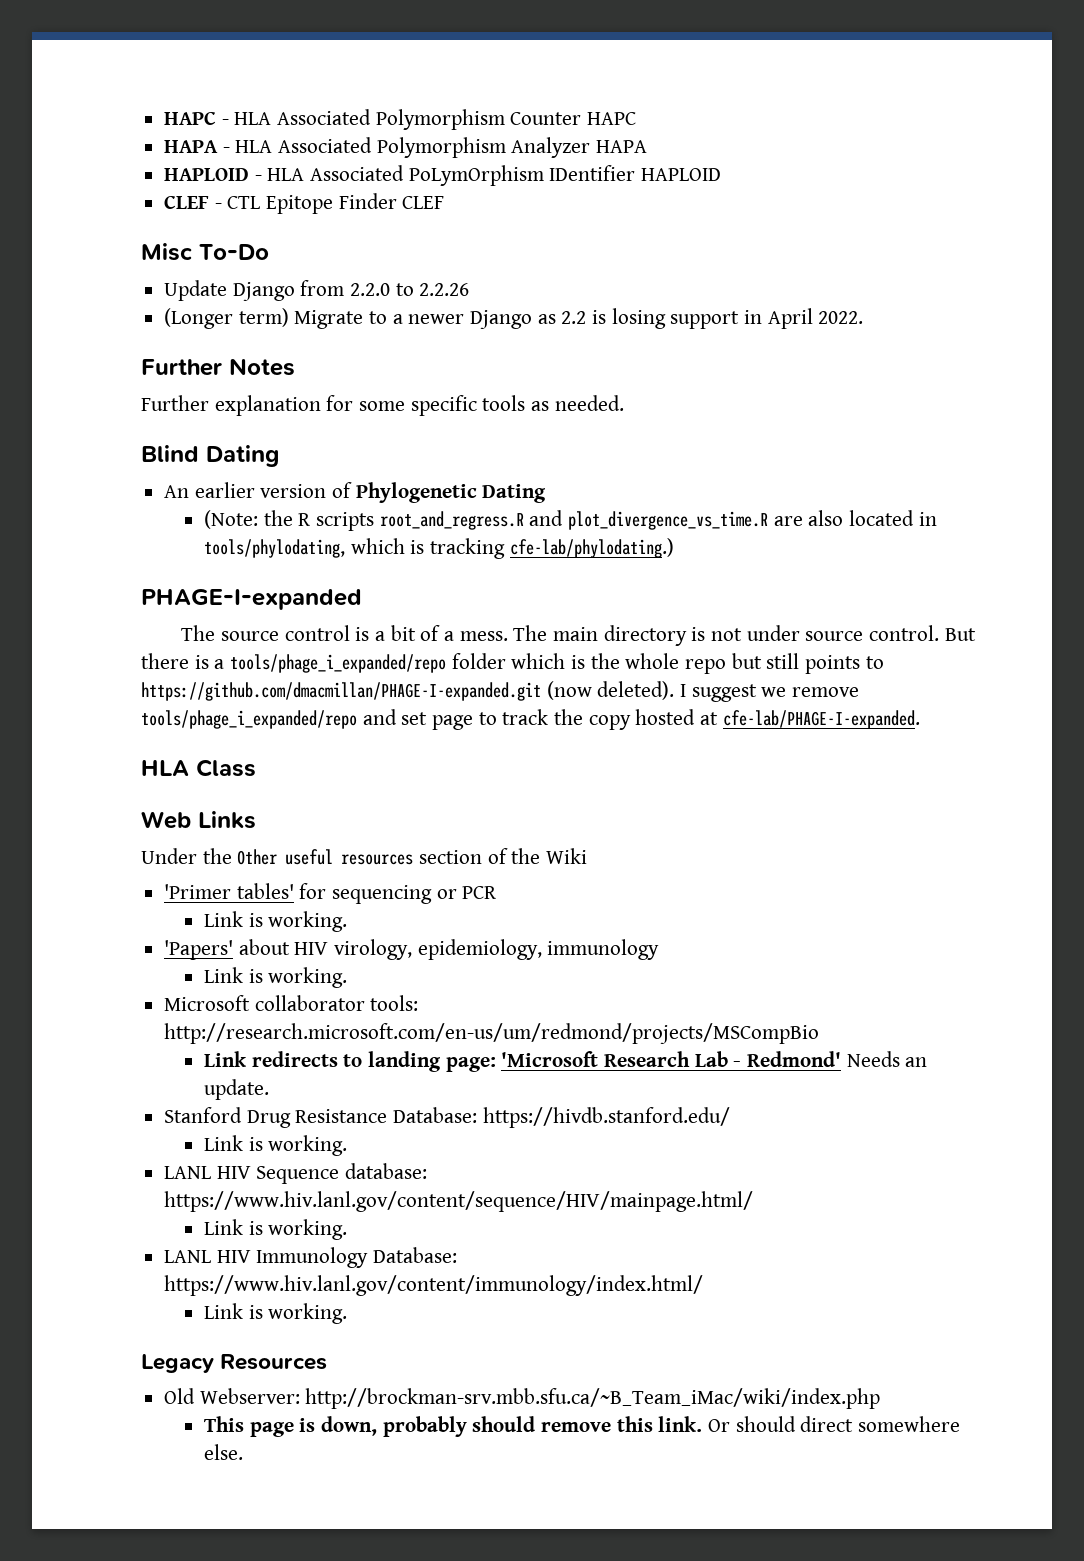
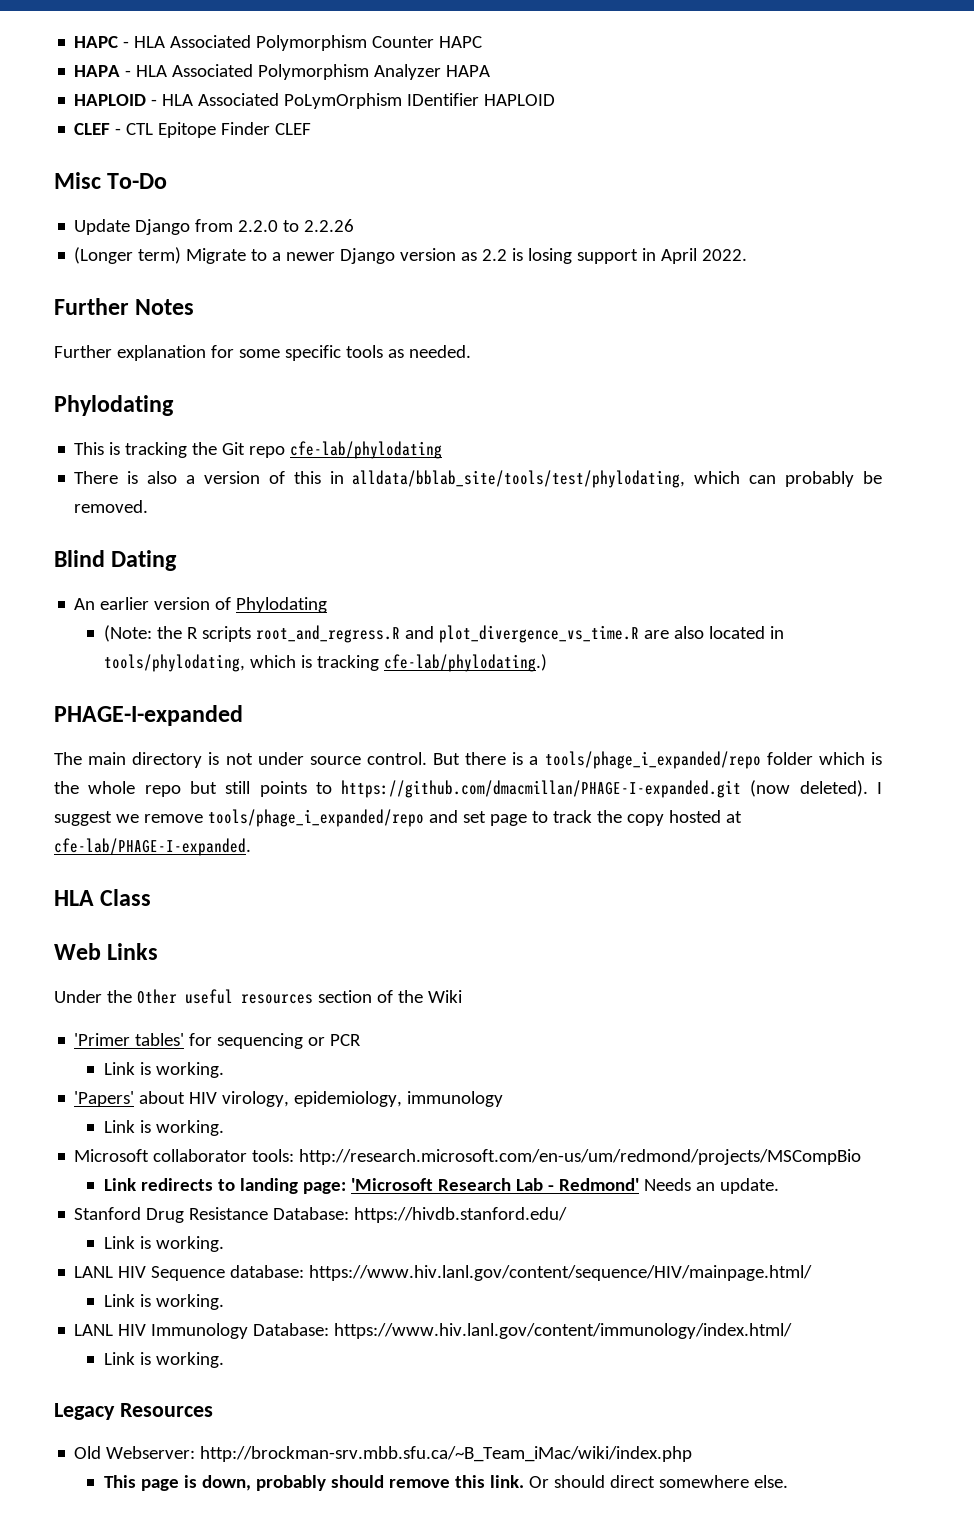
- (Longer term) Migrate to a newer Django as 2.2 is losing support in April 2022.
+ (Longer term) Migrate to a newer Django version as 2.2 is losing support in April 2022.
  Further explanation for some specific tools as needed.
+ Phylodating
+ This is tracking the Git repo cfe-lab/phylodating
+ There is also a version of this in alldata/bblab_site/tools/test/phylodating, which can probably be removed.
- An earlier version of Phylogenetic Dating
+ An earlier version of Phylodating
- The source control is a bit of a mess. The main directory is not under source control.
+ The main directory is not under source control.

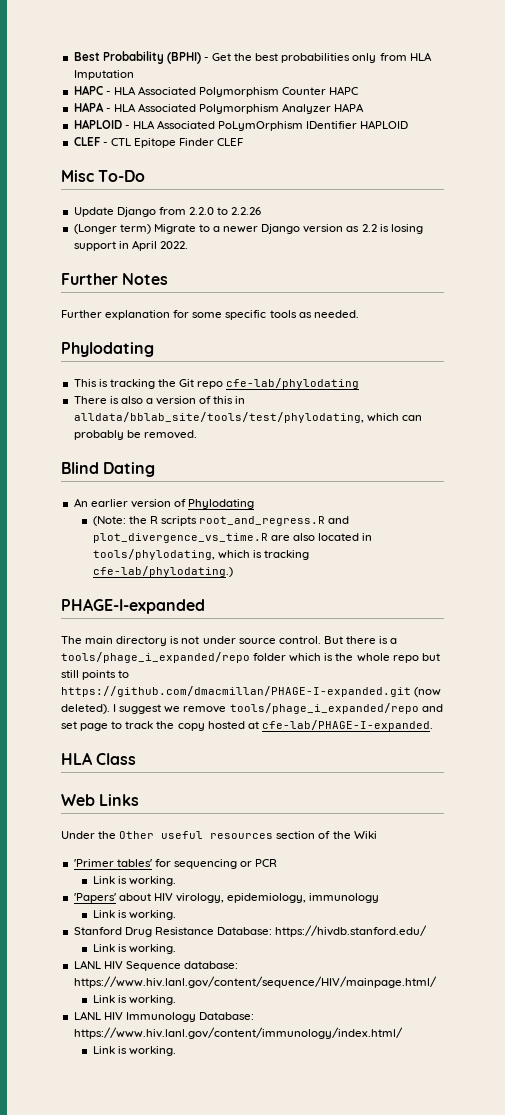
+ Best Probability (BPHI) - Get the best probabilities only from HLA Imputation
- Microsoft collaborator tools: http://research.microsoft.com/en-us/um/redmond/projects/MSCompBio
- Link redirects to landing page: 'Microsoft Research Lab - Redmond' Needs an update.
- Legacy Resources
- Old Webserver: http://brockman-srv.mbb.sfu.ca/~B_Team_iMac/wiki/index.php
- This page is down, probably should remove this link. Or should direct somewhere else.

